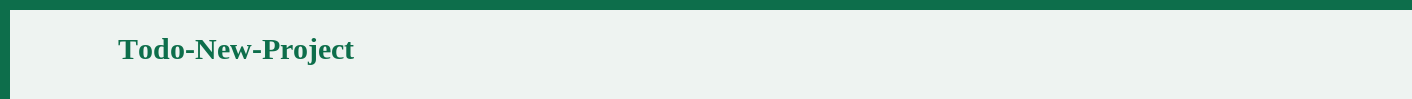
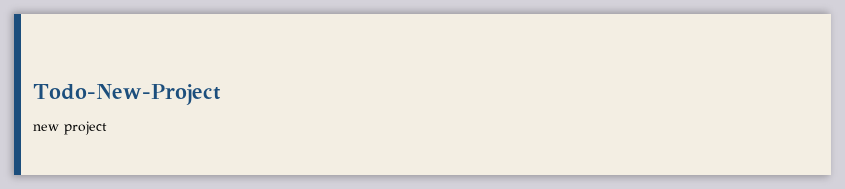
+ new project

